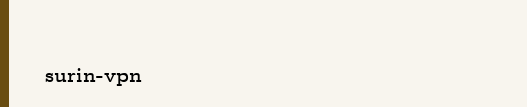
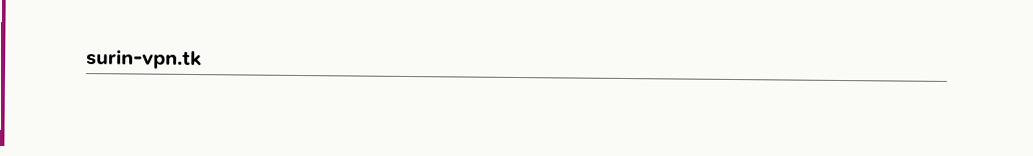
- surin-vpn
+ surin-vpn.tk

